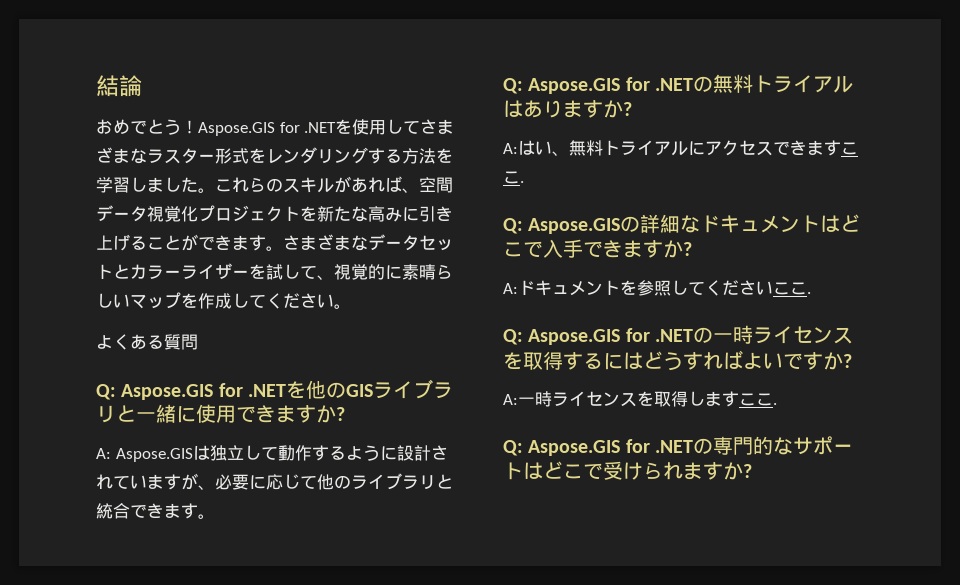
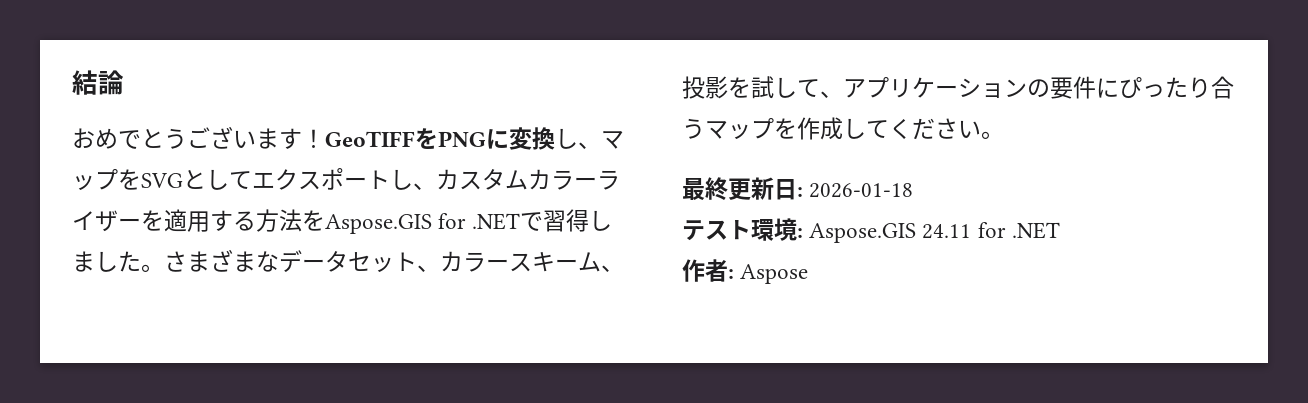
- おめでとう！Aspose.GIS for .NETを使用してさまざまなラスター形式をレンダリングする方法を学習しました。これらのスキルがあれば、空間データ視覚化プロジェクトを新たな高みに引き上げることができます。
+ おめでとうございます！GeoTIFFをPNGに変換し、マップをSVGとしてエクスポートし、カスタムカラーライザーを適用する方法をAspose.GIS for .NETで習得しました。
- さまざまなデータセットとカラーライザーを試して、視覚的に素晴らしいマップを作成してください。
+ さまざまなデータセット、カラースキーム、投影を試して、アプリケーションの要件にぴったり合うマップを作成してください。
- よくある質問
- Q: Aspose.GIS for .NETを他のGISライブラリと一緒に使用できますか?
- A: Aspose.GISは独立して動作するように設計されていますが、必要に応じて他のライブラリと統合できます。
- Q: Aspose.GIS for .NETの無料トライアルはありますか?
- A:はい、無料トライアルにアクセスできますここ.
- Q: Aspose.GISの詳細なドキュメントはどこで入手できますか?
- A:ドキュメントを参照してくださいここ.
- Q: Aspose.GIS for .NETの一時ライセンスを取得するにはどうすればよいですか?
- A:一時ライセンスを取得しますここ.
- Q: Aspose.GIS for .NETの専門的なサポートはどこで受けられますか?
+ 最終更新日: 2026-01-18
+ テスト環境: Aspose.GIS 24.11 for .NET
+ 作者: Aspose

